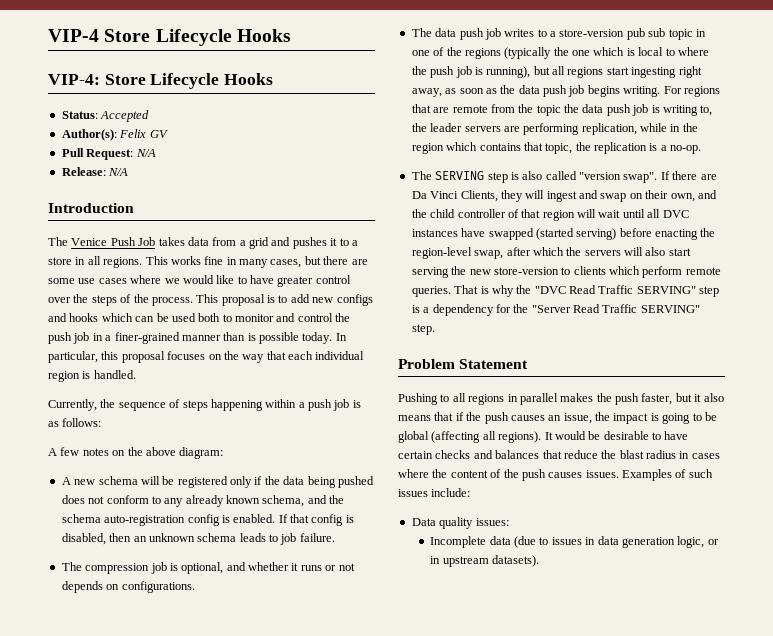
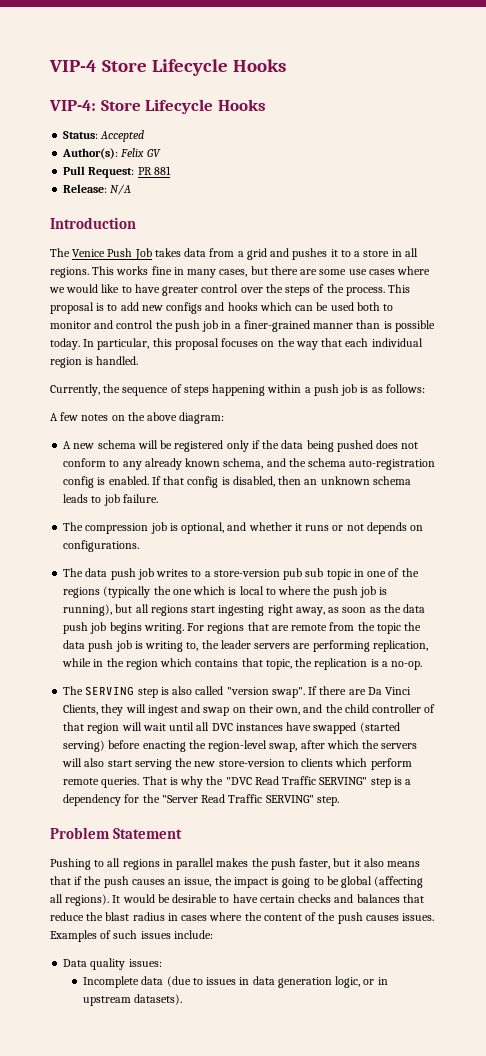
- Pull Request: N/A
+ Pull Request: PR 881

